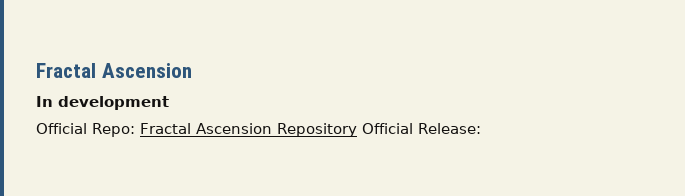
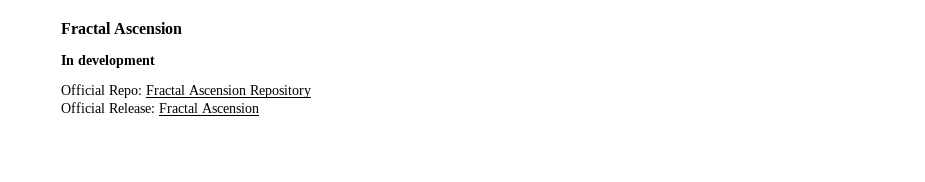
- Official Repo: Fractal Ascension Repository Official Release:
+ Official Repo: Fractal Ascension Repository
+ Official Release: Fractal Ascension

